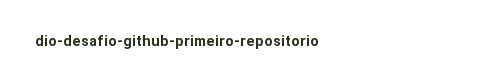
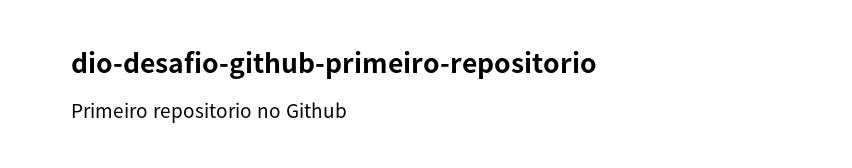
+ Primeiro repositorio no Github

